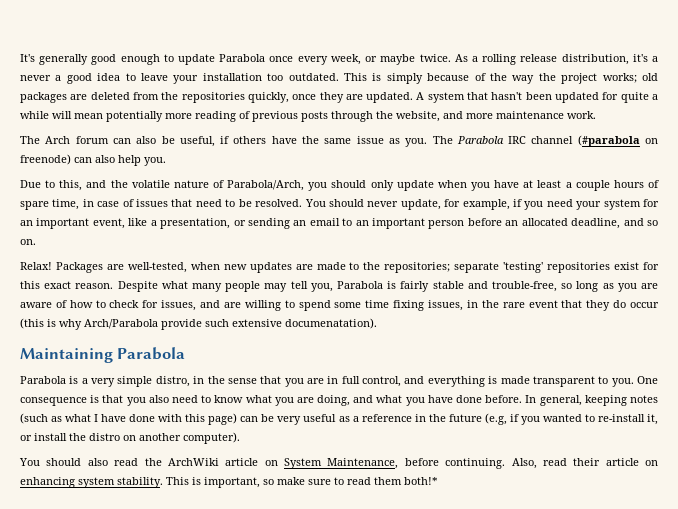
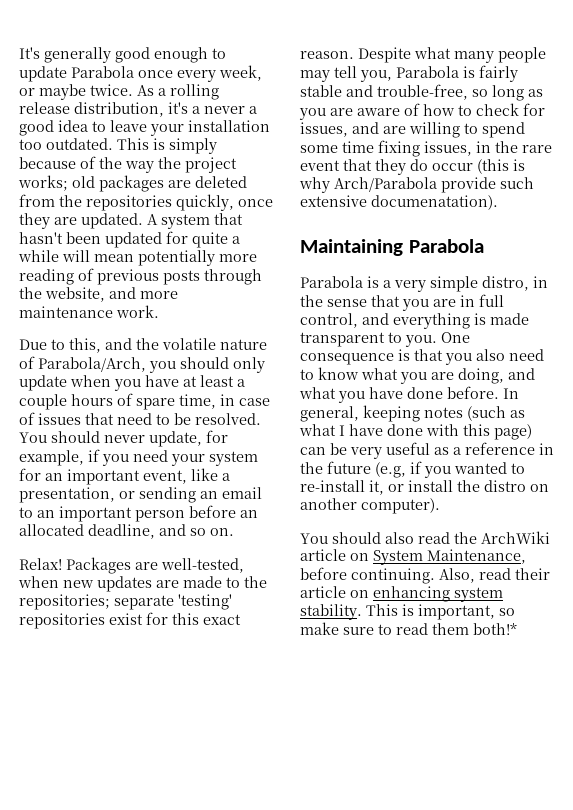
- The Arch forum can also be useful, if others have the same issue as you. The Parabola IRC channel (#parabola on freenode) can also help you.

